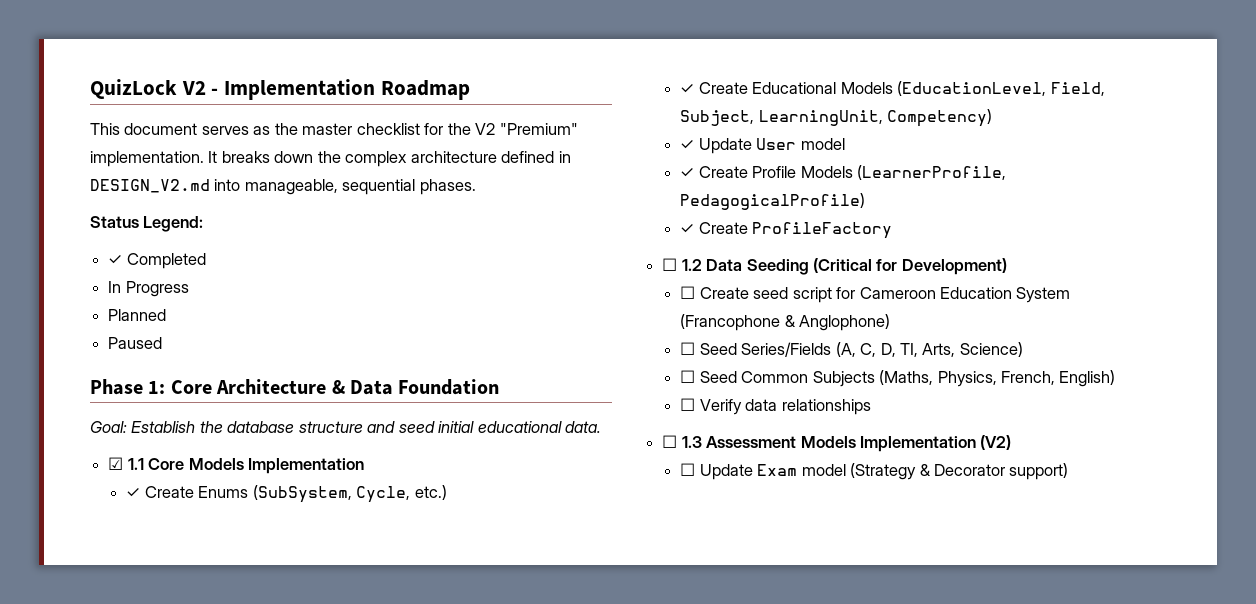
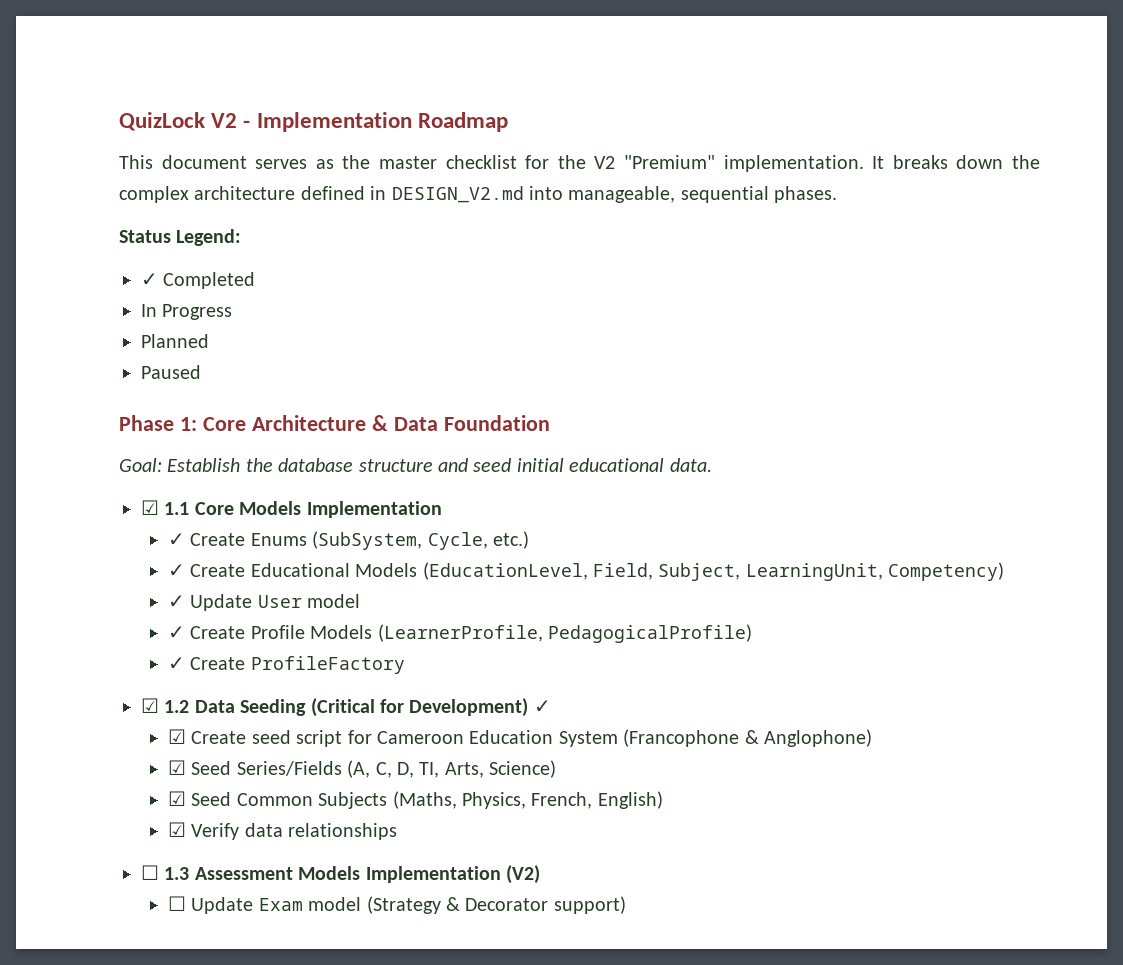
- ☐ 1.2 Data Seeding (Critical for Development)
- ☐ Create seed script for Cameroon Education System (Francophone & Anglophone)
+ ☑ 1.2 Data Seeding (Critical for Development) ✓
+ ☑ Create seed script for Cameroon Education System (Francophone & Anglophone)
- ☐ Seed Series/Fields (A, C, D, TI, Arts, Science)
+ ☑ Seed Series/Fields (A, C, D, TI, Arts, Science)
- ☐ Seed Common Subjects (Maths, Physics, French, English)
+ ☑ Seed Common Subjects (Maths, Physics, French, English)
- ☐ Verify data relationships
+ ☑ Verify data relationships

